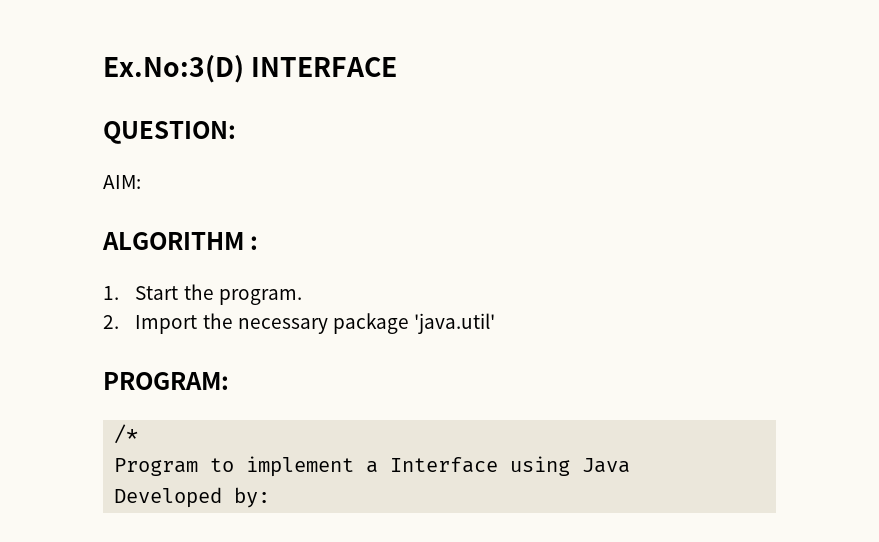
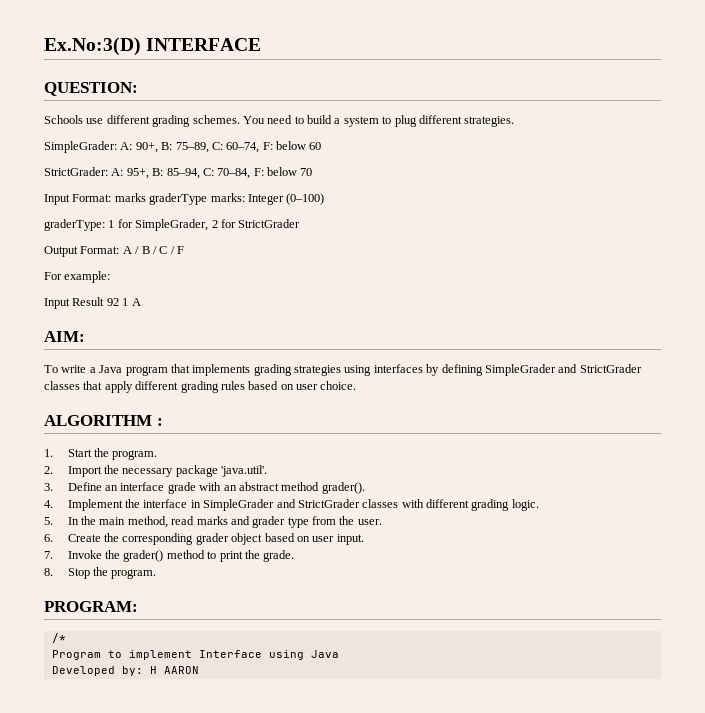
+ Schools use different grading schemes. You need to build a system to plug different strategies.
+ SimpleGrader: A: 90+, B: 75–89, C: 60–74, F: below 60
+ StrictGrader: A: 95+, B: 85–94, C: 70–84, F: below 70
+ Input Format: marks graderType marks: Integer (0–100)
+ graderType: 1 for SimpleGrader, 2 for StrictGrader
+ Output Format: A / B / C / F
+ For example:
+ Input Result 92 1 A
  AIM:
+ To write a Java program that implements grading strategies using interfaces by defining SimpleGrader and StrictGrader classes that apply different grading rules based on user choice.
- 2. Import the necessary package 'java.util'
+ 2. Import the necessary package 'java.util'.
+ 3. Define an interface grade with an abstract method grader().
+ 4. Implement the interface in SimpleGrader and StrictGrader classes with different grading logic.
+ 5. In the main method, read marks and grader type from the user.
+ 6. Create the corresponding grader object based on user input.
+ 7. Invoke the grader() method to print the grade.
+ 8. Stop the program.
- Program to implement a Interface using Java
+ Program to implement Interface using Java
- Developed by:
+ Developed by: H AARON

